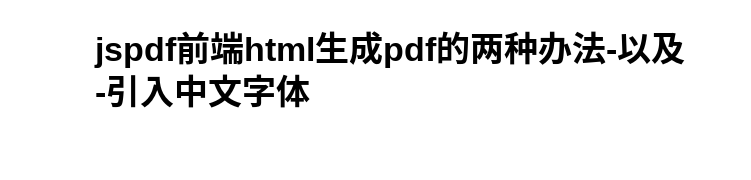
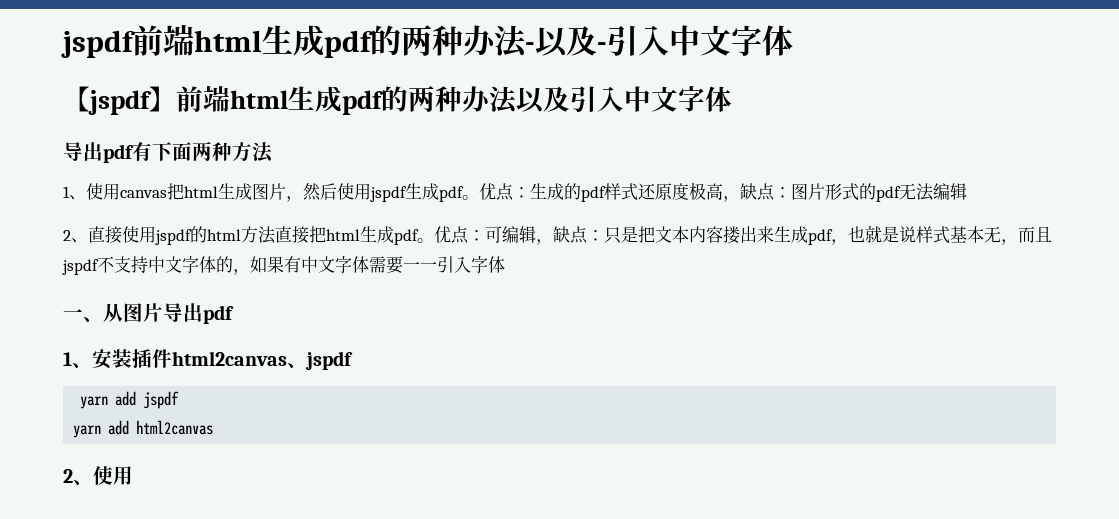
+ 【jspdf】前端html生成pdf的两种办法以及引入中文字体
+ 导出pdf有下面两种方法
+ 1、使用canvas把html生成图片，然后使用jspdf生成pdf。优点：生成的pdf样式还原度极高，缺点：图片形式的pdf无法编辑
+ 2、直接使用jspdf的html方法直接把html生成pdf。优点：可编辑，缺点：只是把文本内容搂出来生成pdf，也就是说样式基本无，而且jspdf不支持中文字体的，如果有中文字体需要一一引入字体
+ 一、从图片导出pdf
+ 1、安装插件html2canvas、jspdf
+ yarn add jspdf
+ yarn add html2canvas
+ 2、使用

